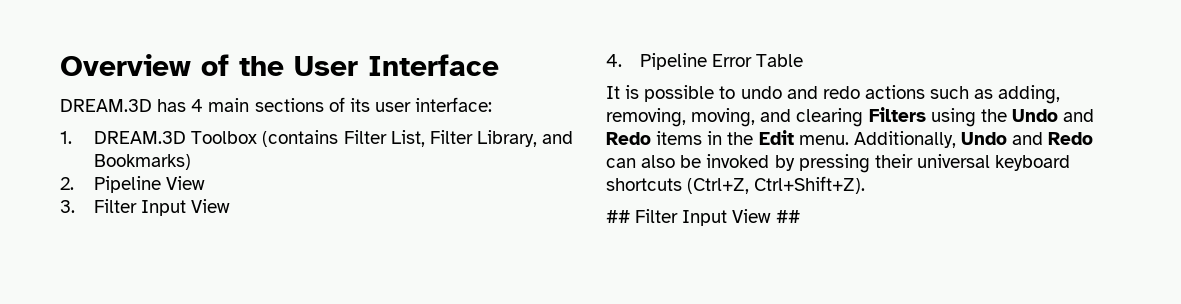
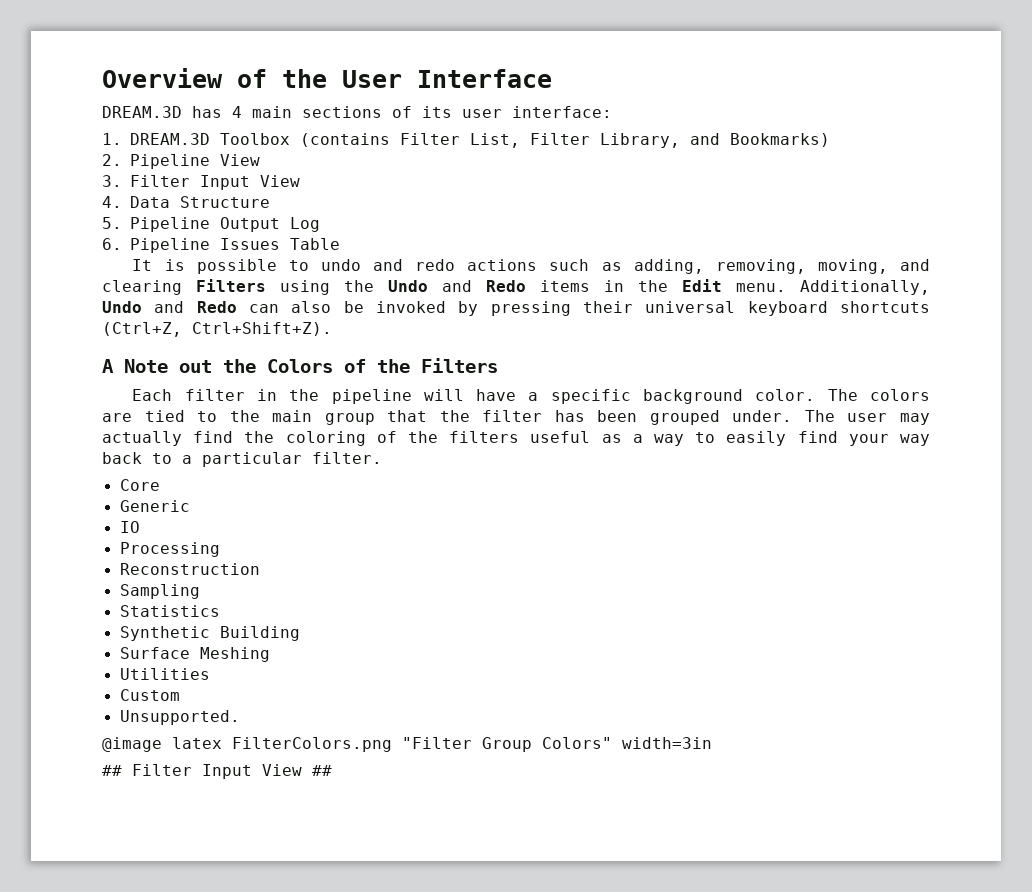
- 4. Pipeline Error Table
+ 4. Data Structure
+ 5. Pipeline Output Log
+ 6. Pipeline Issues Table
+ A Note out the Colors of the Filters
+ Each filter in the pipeline will have a specific background color. The colors are tied to the main group that the filter has been grouped under. The user may actually find the coloring of the filters useful as a way to easily find your way back to a particular filter.
+ Core
+ Generic
+ IO
+ Processing
+ Reconstruction
+ Sampling
+ Statistics
+ Synthetic Building
+ Surface Meshing
+ Utilities
+ Custom
+ Unsupported.
+ @image latex FilterColors.png "Filter Group Colors" width=3in

